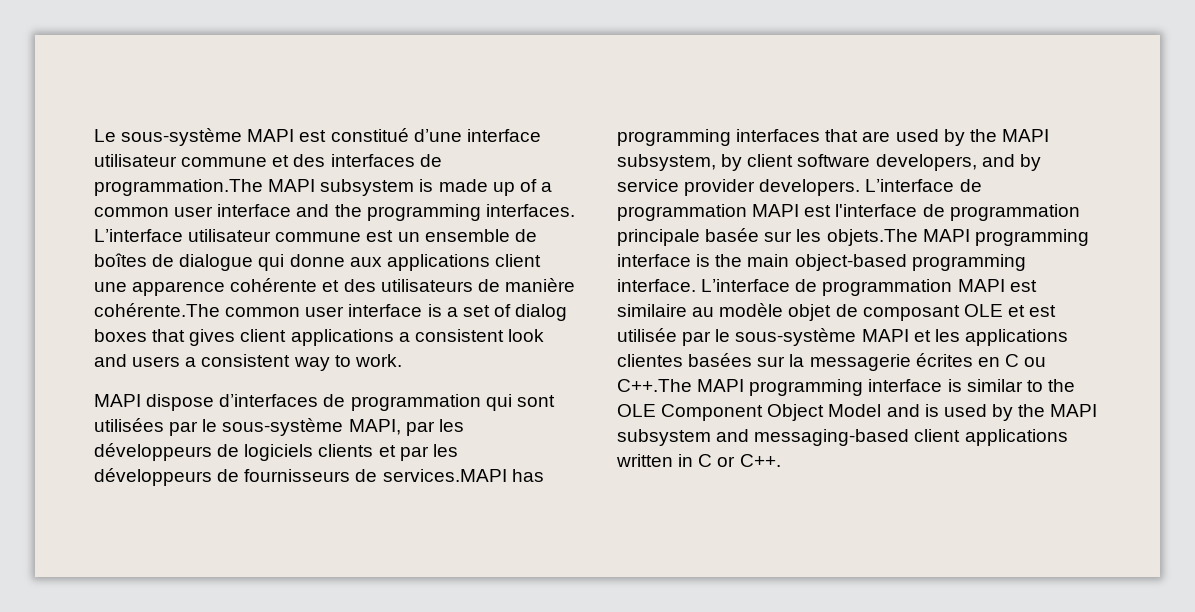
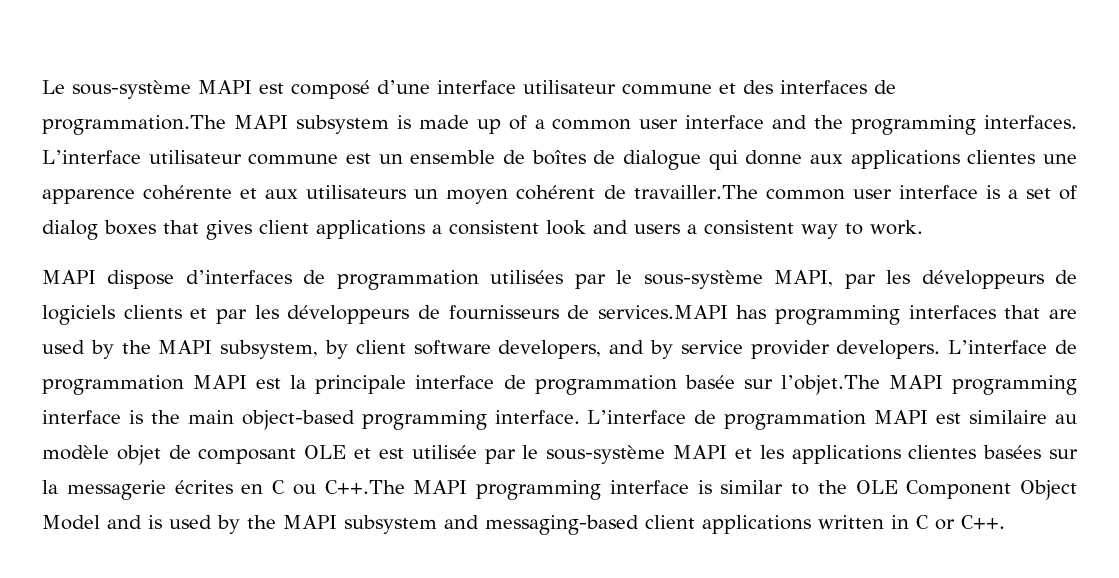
- Le sous-système MAPI est constitué d’une interface utilisateur commune et des interfaces de programmation.The MAPI subsystem is made up of a common user interface and the programming interfaces.
+ Le sous-système MAPI est composé d’une interface utilisateur commune et des interfaces de programmation.The MAPI subsystem is made up of a common user interface and the programming interfaces.
- L’interface utilisateur commune est un ensemble de boîtes de dialogue qui donne aux applications client une apparence cohérente et des utilisateurs de manière cohérente.The common user interface is a set of dialog boxes that gives client applications a consistent look and users a consistent way to work.
+ L’interface utilisateur commune est un ensemble de boîtes de dialogue qui donne aux applications clientes une apparence cohérente et aux utilisateurs un moyen cohérent de travailler.The common user interface is a set of dialog boxes that gives client applications a consistent look and users a consistent way to work.
- MAPI dispose d’interfaces de programmation qui sont utilisées par le sous-système MAPI, par les développeurs de logiciels clients et par les développeurs de fournisseurs de services.MAPI has programming interfaces that are used by the MAPI subsystem, by client software developers, and by service provider developers.
+ MAPI dispose d’interfaces de programmation utilisées par le sous-système MAPI, par les développeurs de logiciels clients et par les développeurs de fournisseurs de services.MAPI has programming interfaces that are used by the MAPI subsystem, by client software developers, and by service provider developers.
- L’interface de programmation MAPI est l'interface de programmation principale basée sur les objets.The MAPI programming interface is the main object-based programming interface.
+ L’interface de programmation MAPI est la principale interface de programmation basée sur l’objet.The MAPI programming interface is the main object-based programming interface.

